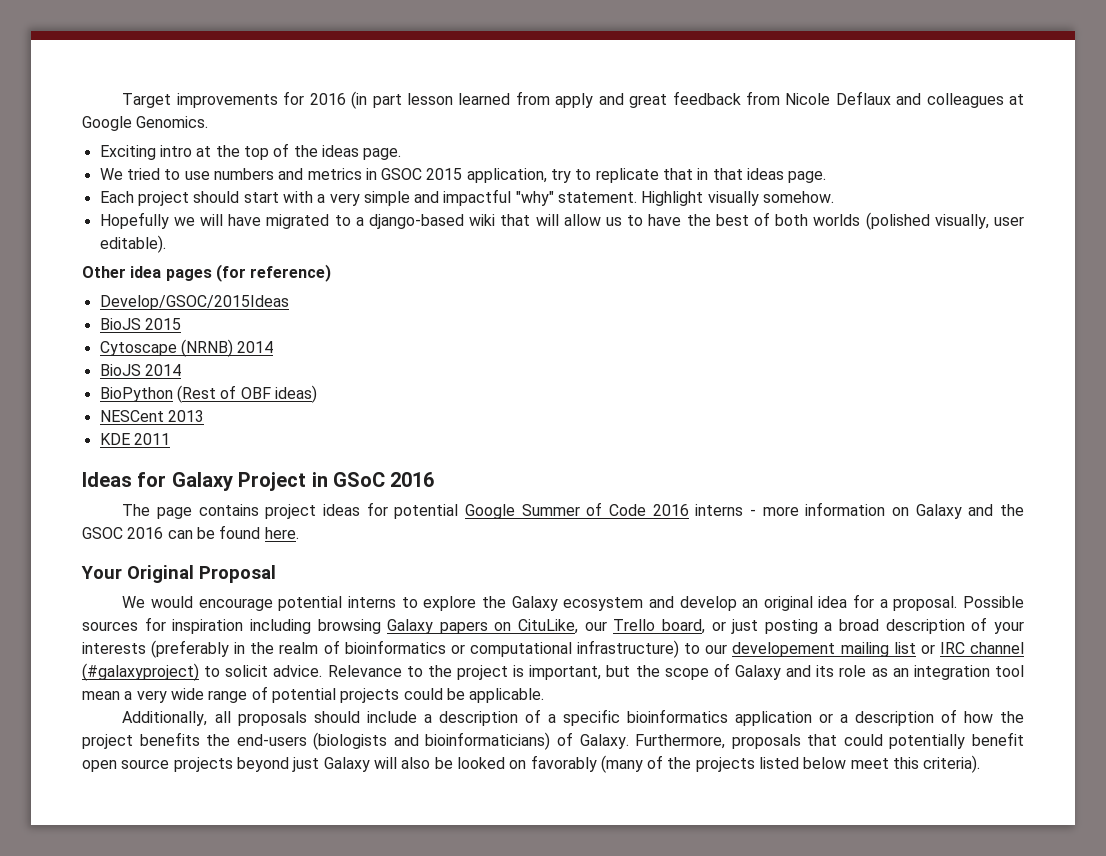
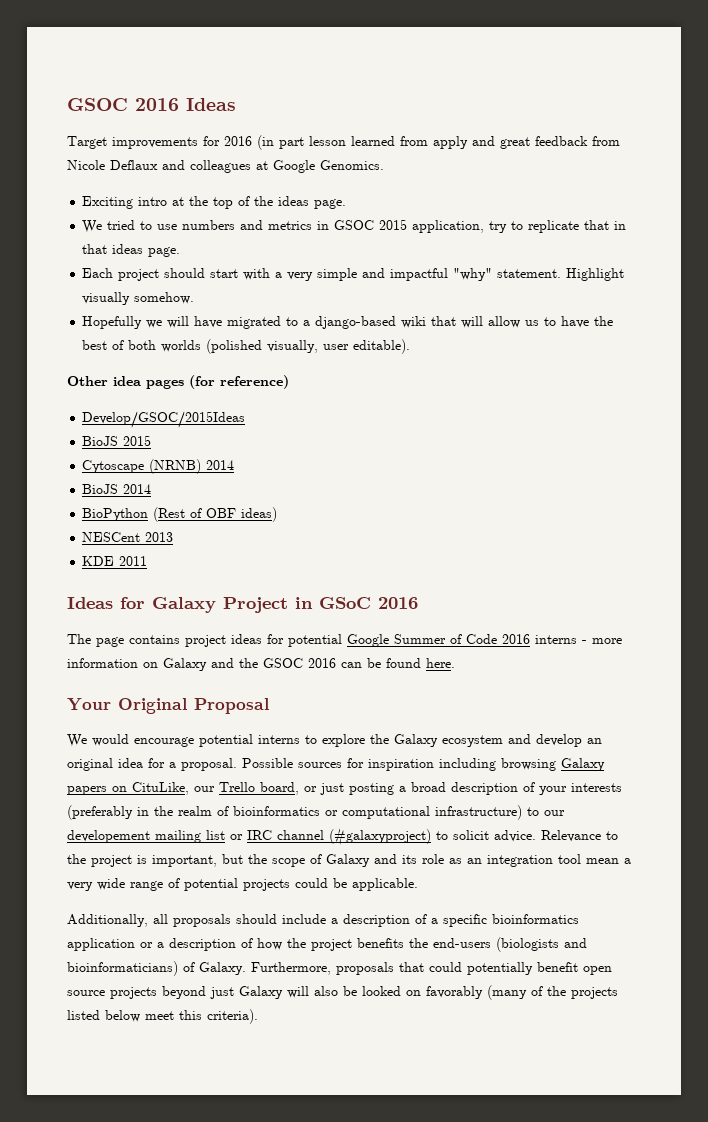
+ GSOC 2016 Ideas

